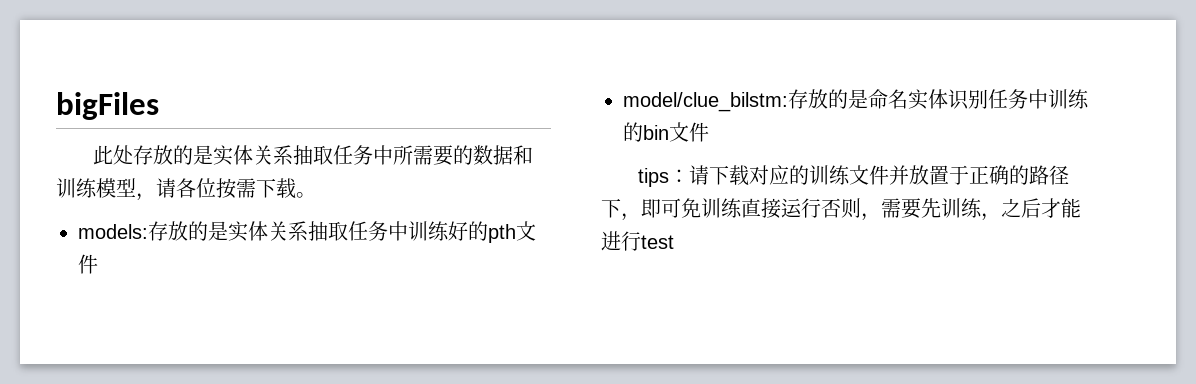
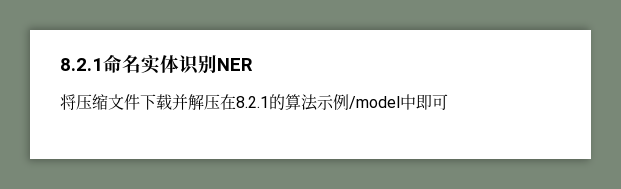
- bigFiles
- 此处存放的是实体关系抽取任务中所需要的数据和训练模型，请各位按需下载。
- models:存放的是实体关系抽取任务中训练好的pth文件
- model/clue_bilstm:存放的是命名实体识别任务中训练的bin文件
- tips：请下载对应的训练文件并放置于正确的路径下，即可免训练直接运行否则，需要先训练，之后才能进行test
+ 8.2.1命名实体识别NER
+ 将压缩文件下载并解压在8.2.1的算法示例/model中即可

